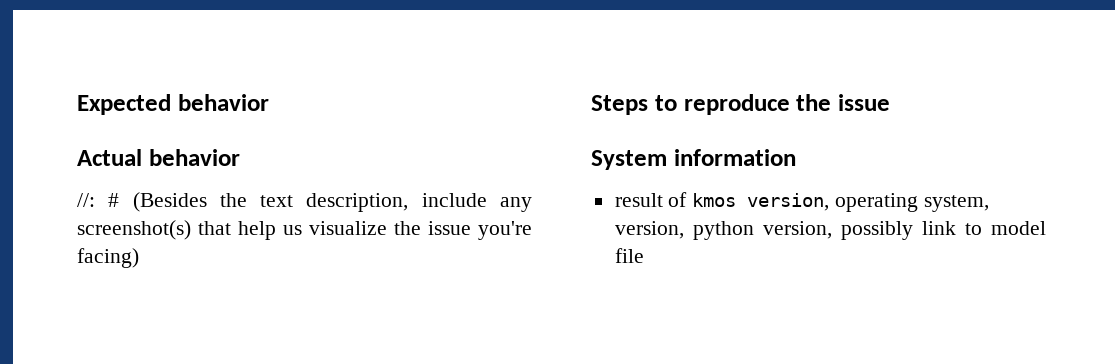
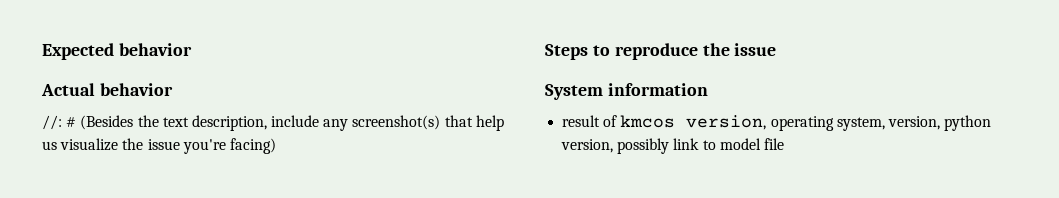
- result of kmos version, operating system, version, python version, possibly link to model file
+ result of kmcos version, operating system, version, python version, possibly link to model file

